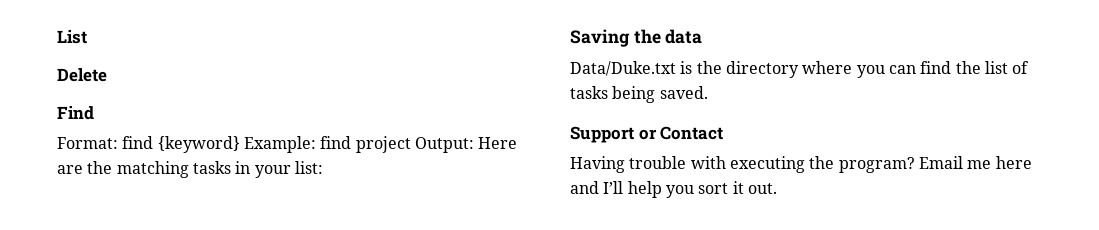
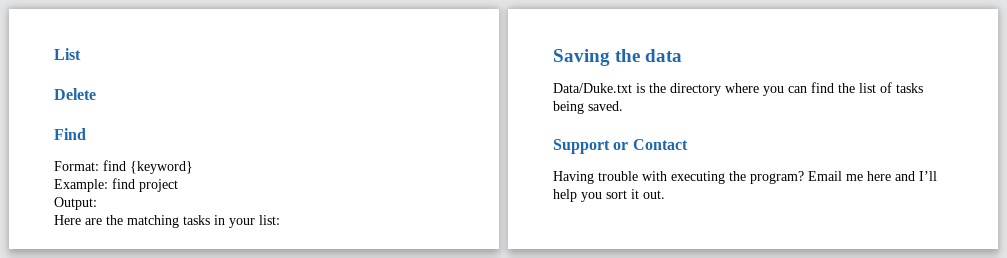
- Format: find {keyword} Example: find project Output: Here are the matching tasks in your list:
+ Format: find {keyword}
+ Example: find project
+ Output:
+ Here are the matching tasks in your list:

